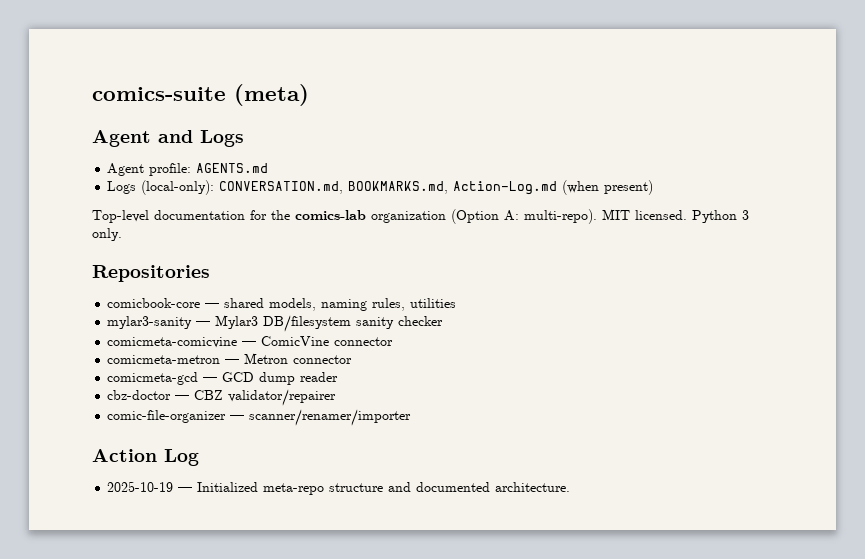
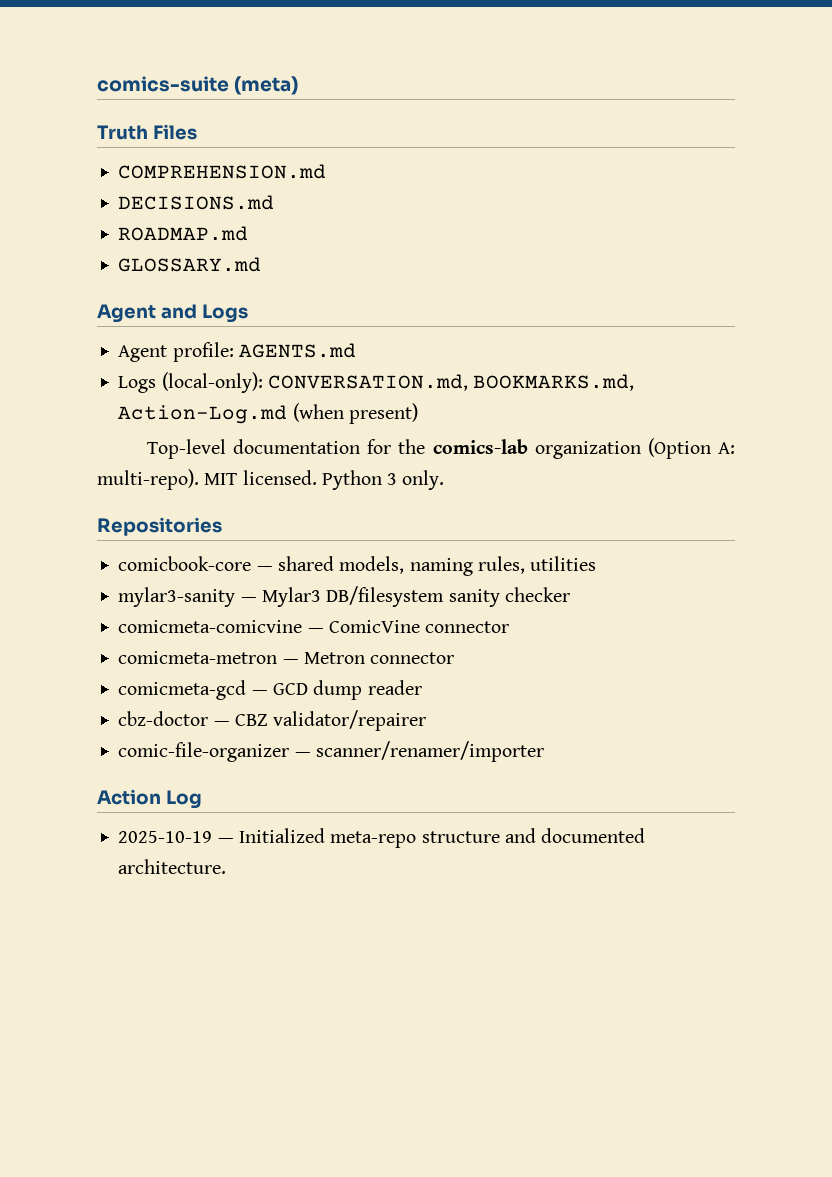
+ Truth Files
+ COMPREHENSION.md
+ DECISIONS.md
+ ROADMAP.md
+ GLOSSARY.md

